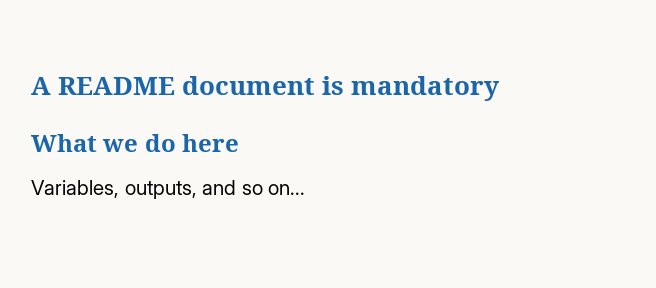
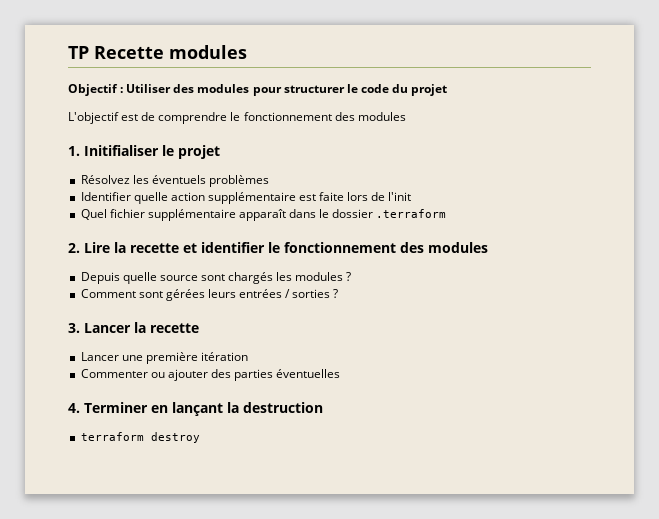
- A README document is mandatory
- What we do here
- Variables, outputs, and so on...
+ TP Recette modules
+ Objectif : Utiliser des modules pour structurer le code du projet
+ L'objectif est de comprendre le fonctionnement des modules
+ 1. Initifialiser le projet
+ Résolvez les éventuels problèmes
+ Identifier quelle action supplémentaire est faite lors de l'init
+ Quel fichier supplémentaire apparaît dans le dossier .terraform
+ 2. Lire la recette et identifier le fonctionnement des modules
+ Depuis quelle source sont chargés les modules ?
+ Comment sont gérées leurs entrées / sorties ?
+ 3. Lancer la recette
+ Lancer une première itération
+ Commenter ou ajouter des parties éventuelles
+ 4. Terminer en lançant la destruction
+ terraform destroy

